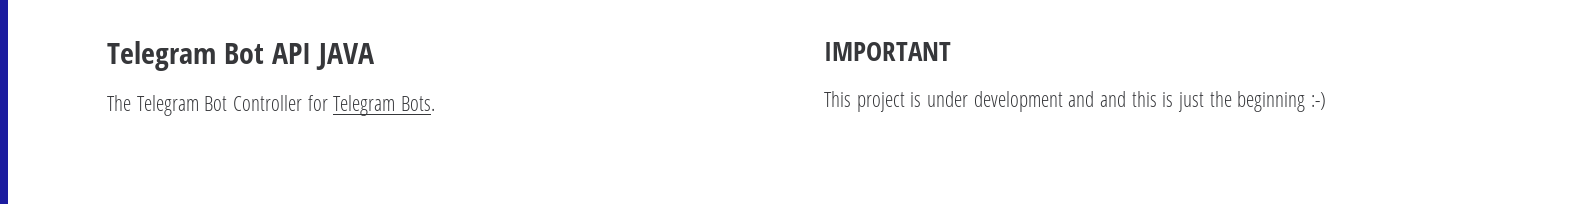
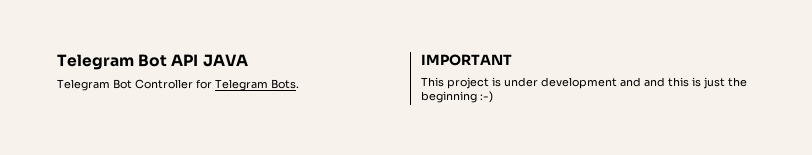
- The Telegram Bot Controller for Telegram Bots.
+ Telegram Bot Controller for Telegram Bots.

